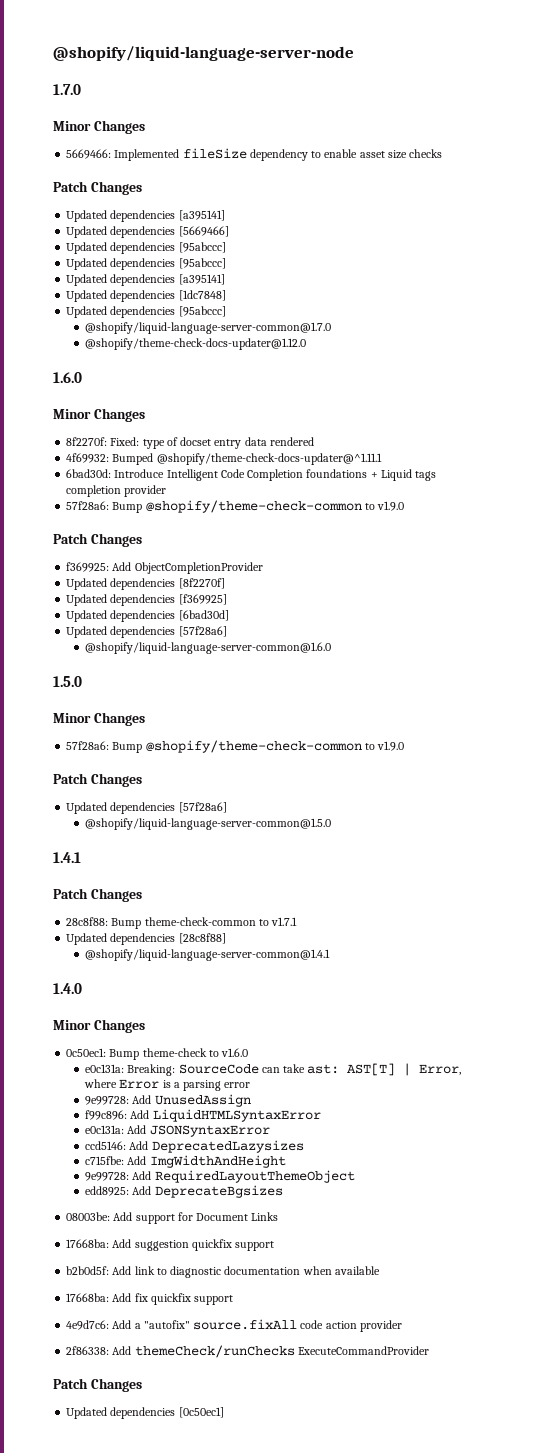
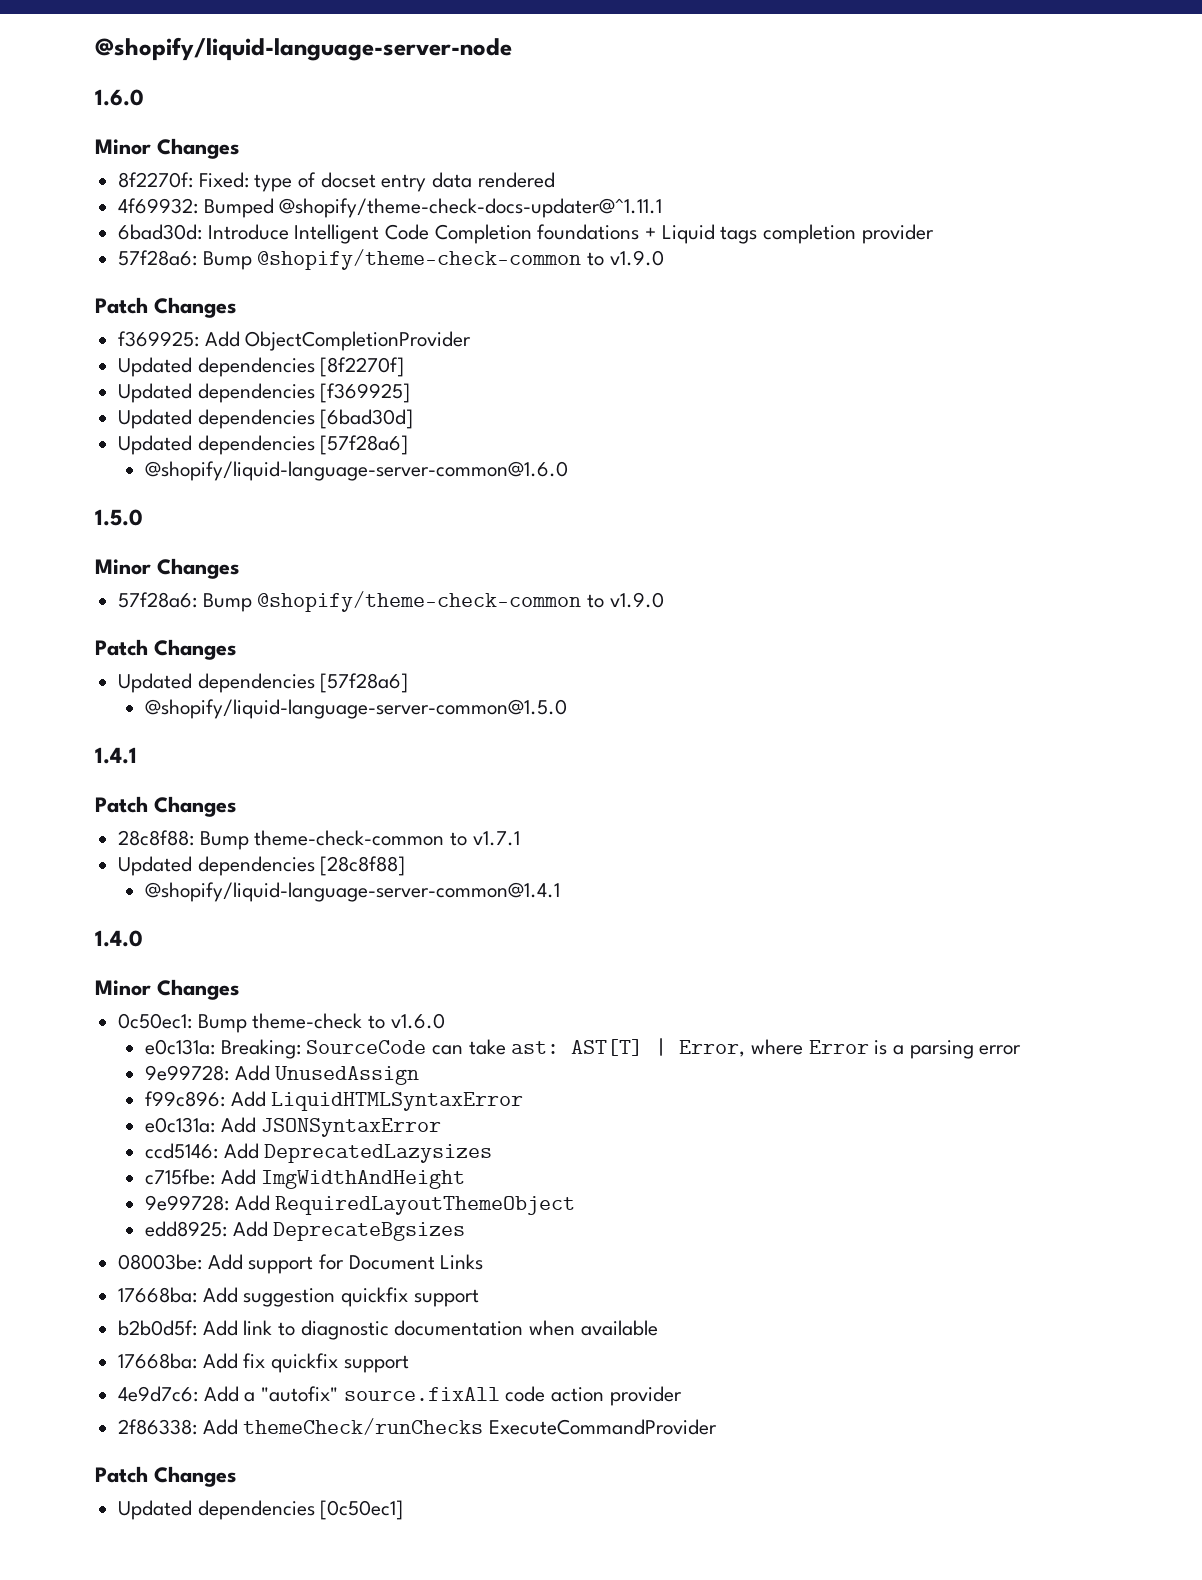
- 1.7.0
- Minor Changes
- 5669466: Implemented fileSize dependency to enable asset size checks
- Patch Changes
- Updated dependencies [a395141]
- Updated dependencies [5669466]
- Updated dependencies [95abccc]
- Updated dependencies [95abccc]
- Updated dependencies [a395141]
- Updated dependencies [1dc7848]
- Updated dependencies [95abccc]
- @shopify/liquid-language-server-common@1.7.0
- @shopify/theme-check-docs-updater@1.12.0

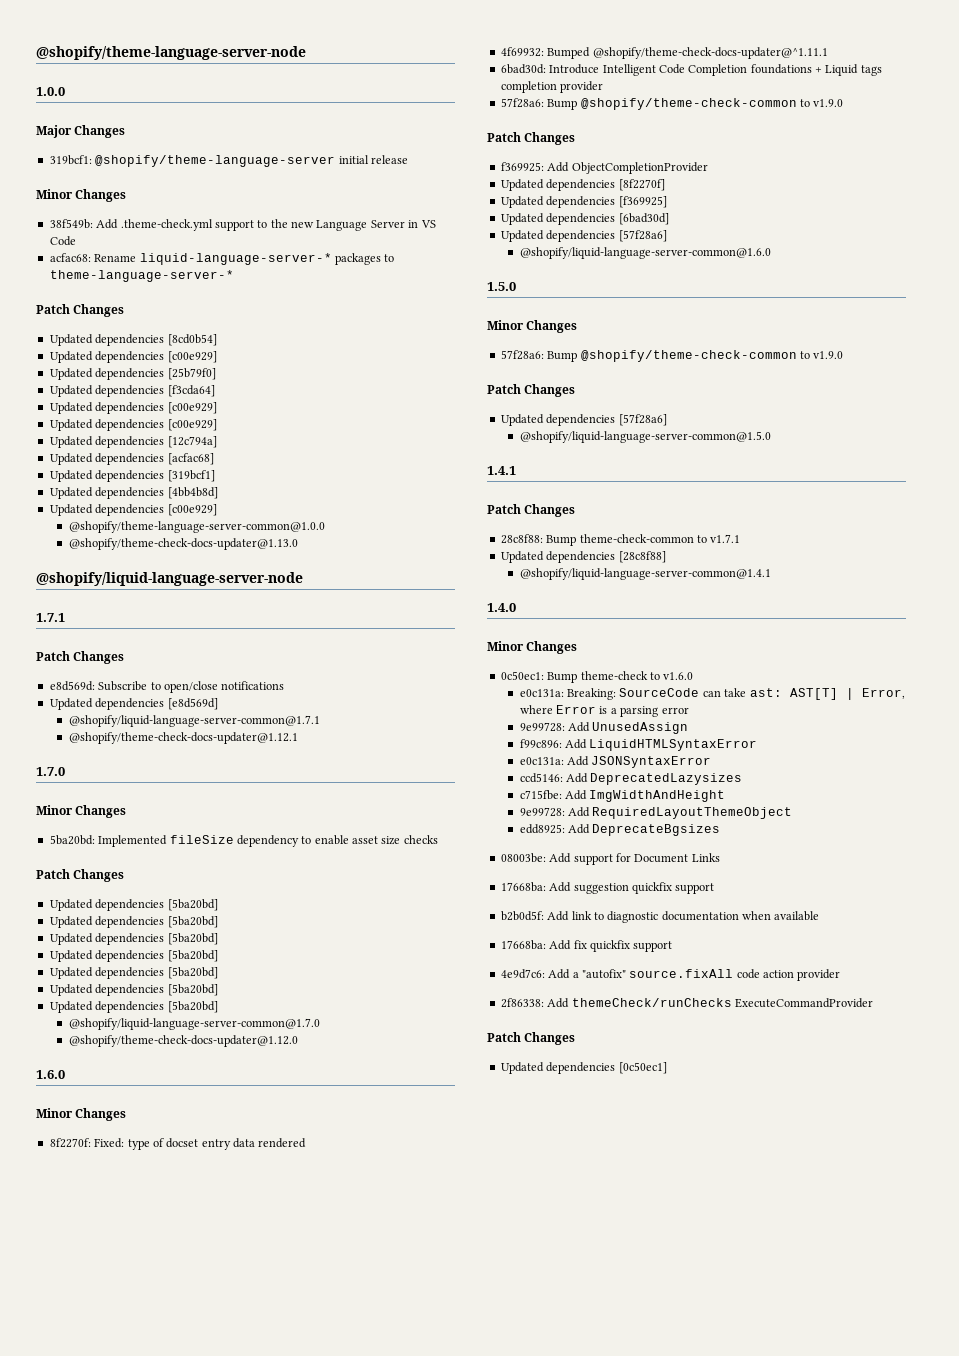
+ @shopify/theme-language-server-node
+ 1.0.0
+ Major Changes
+ 319bcf1: @shopify/theme-language-server initial release
+ Minor Changes
+ 38f549b: Add .theme-check.yml support to the new Language Server in VS Code
+ acfac68: Rename liquid-language-server-* packages to theme-language-server-*
+ Patch Changes
+ Updated dependencies [8cd0b54]
+ Updated dependencies [c00e929]
+ Updated dependencies [25b79f0]
+ Updated dependencies [f3cda64]
+ Updated dependencies [c00e929]
+ Updated dependencies [c00e929]
+ Updated dependencies [12c794a]
+ Updated dependencies [acfac68]
+ Updated dependencies [319bcf1]
+ Updated dependencies [4bb4b8d]
+ Updated dependencies [c00e929]
+ @shopify/theme-language-server-common@1.0.0
+ @shopify/theme-check-docs-updater@1.13.0
  @shopify/liquid-language-server-node
+ 1.7.1
+ Patch Changes
+ e8d569d: Subscribe to open/close notifications
+ Updated dependencies [e8d569d]
+ @shopify/liquid-language-server-common@1.7.1
+ @shopify/theme-check-docs-updater@1.12.1
+ 1.7.0
+ Minor Changes
+ 5ba20bd: Implemented fileSize dependency to enable asset size checks
+ Patch Changes
+ Updated dependencies [5ba20bd]
+ Updated dependencies [5ba20bd]
+ Updated dependencies [5ba20bd]
+ Updated dependencies [5ba20bd]
+ Updated dependencies [5ba20bd]
+ Updated dependencies [5ba20bd]
+ Updated dependencies [5ba20bd]
+ @shopify/liquid-language-server-common@1.7.0
+ @shopify/theme-check-docs-updater@1.12.0

